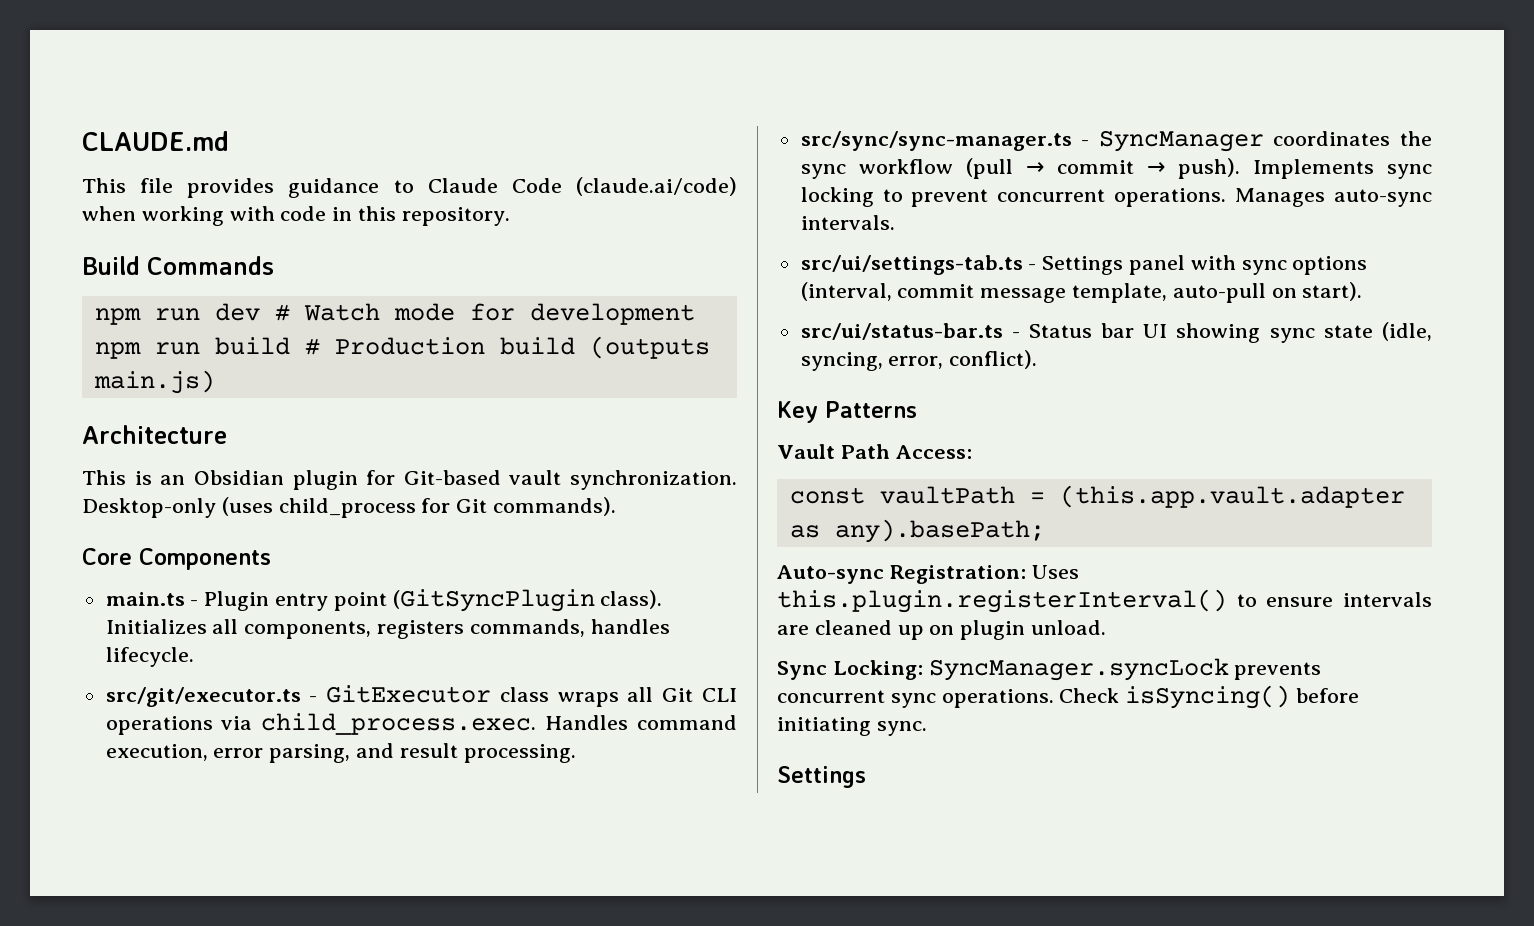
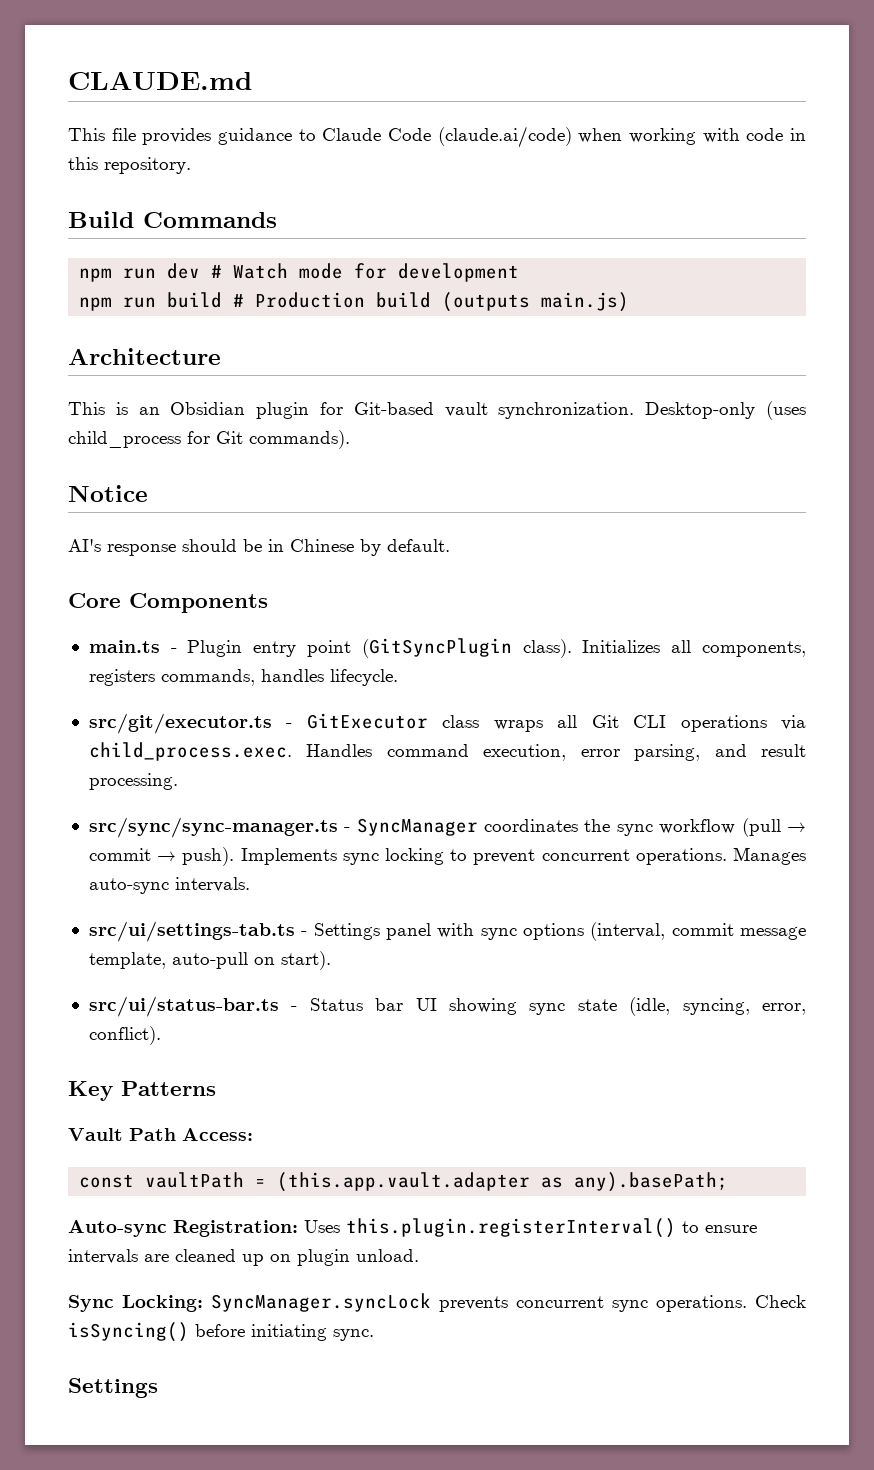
+ Notice
+ AI's response should be in Chinese by default.

